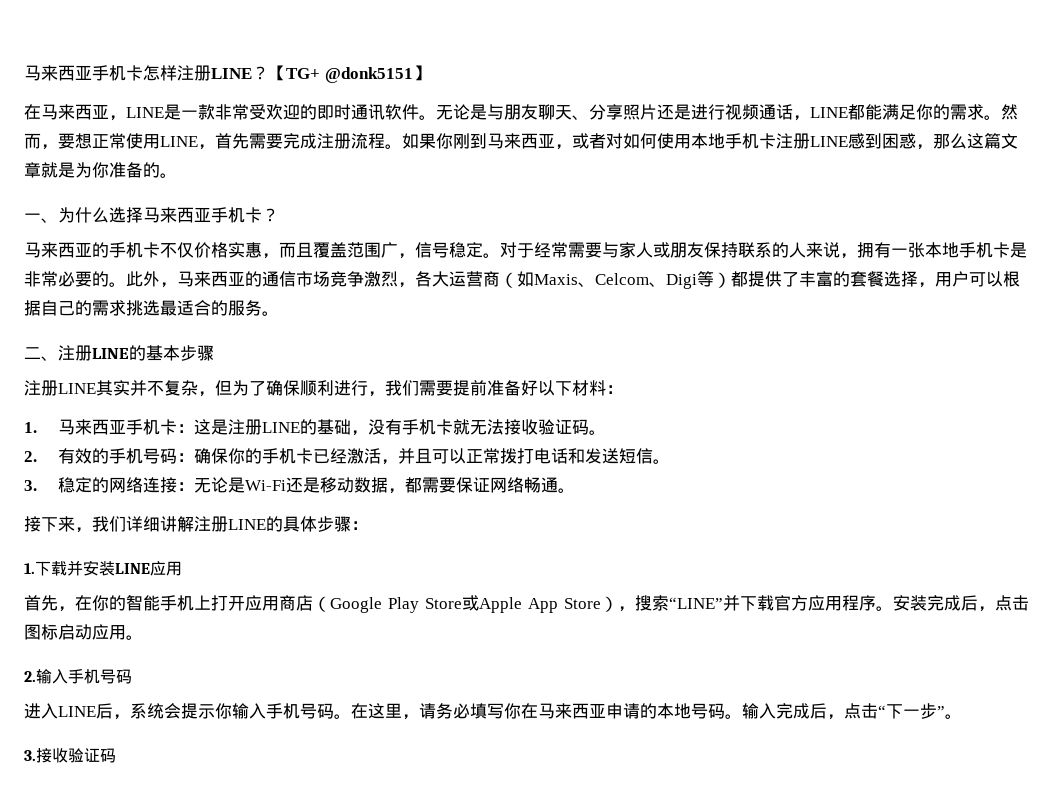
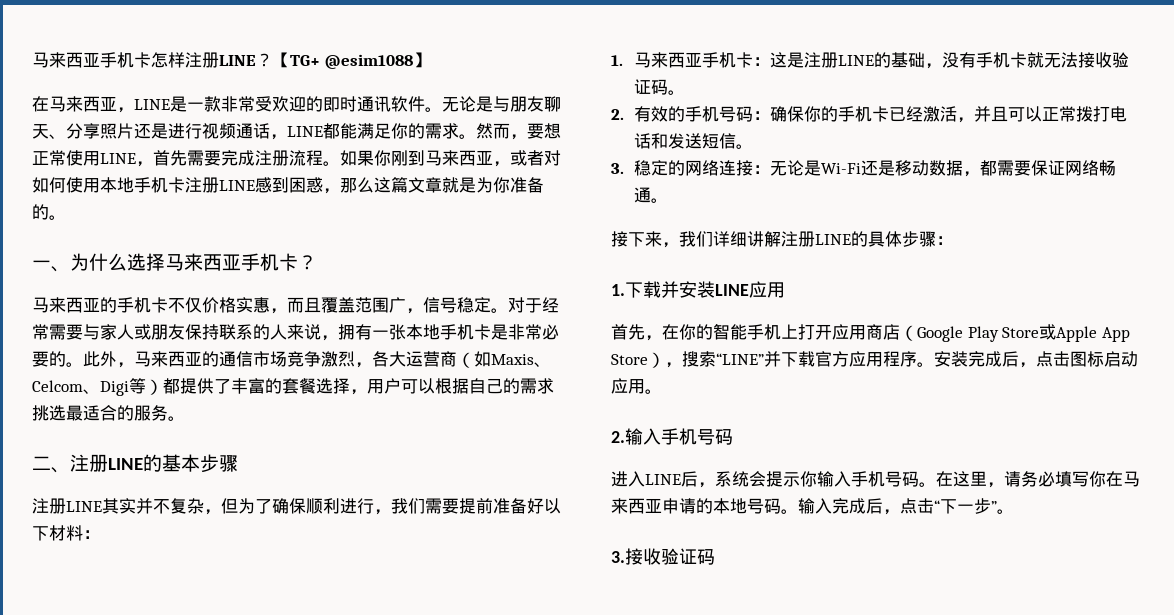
- 【TG+ @donk5151】
+ 【TG+ @esim1088】

